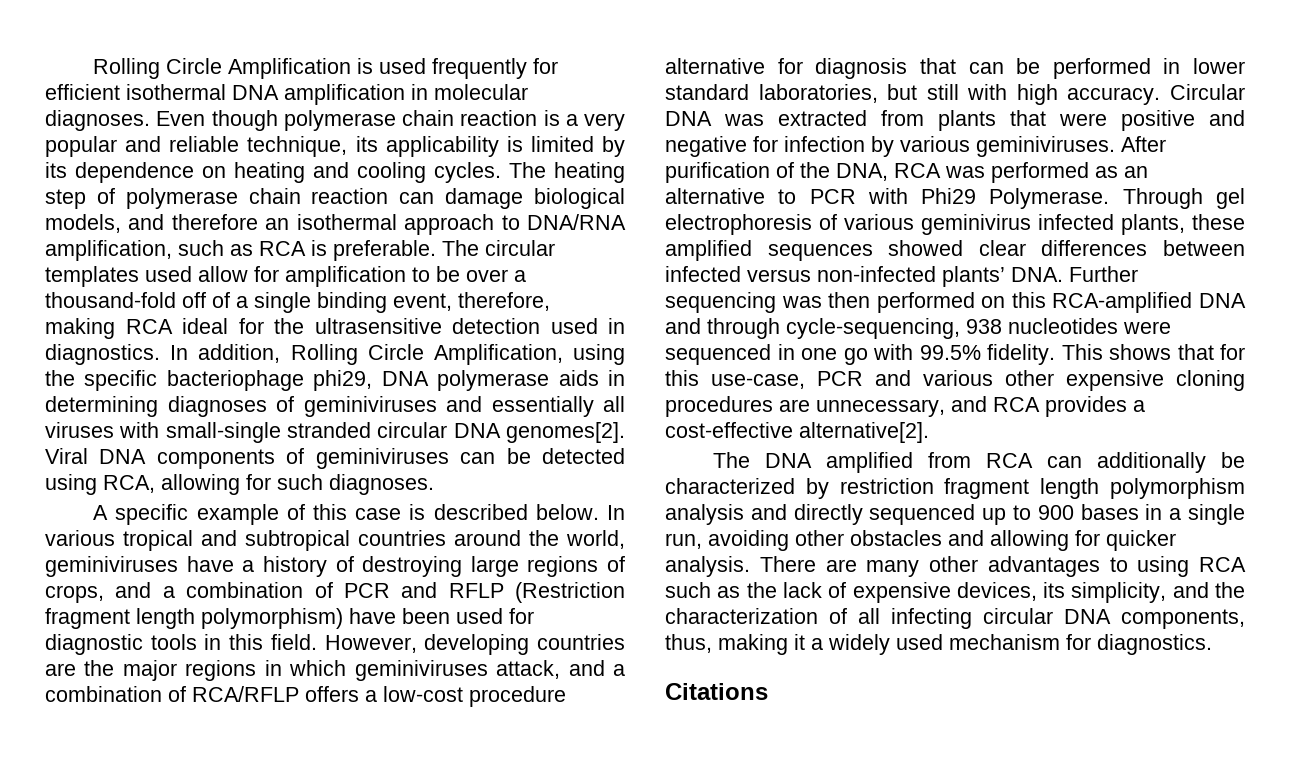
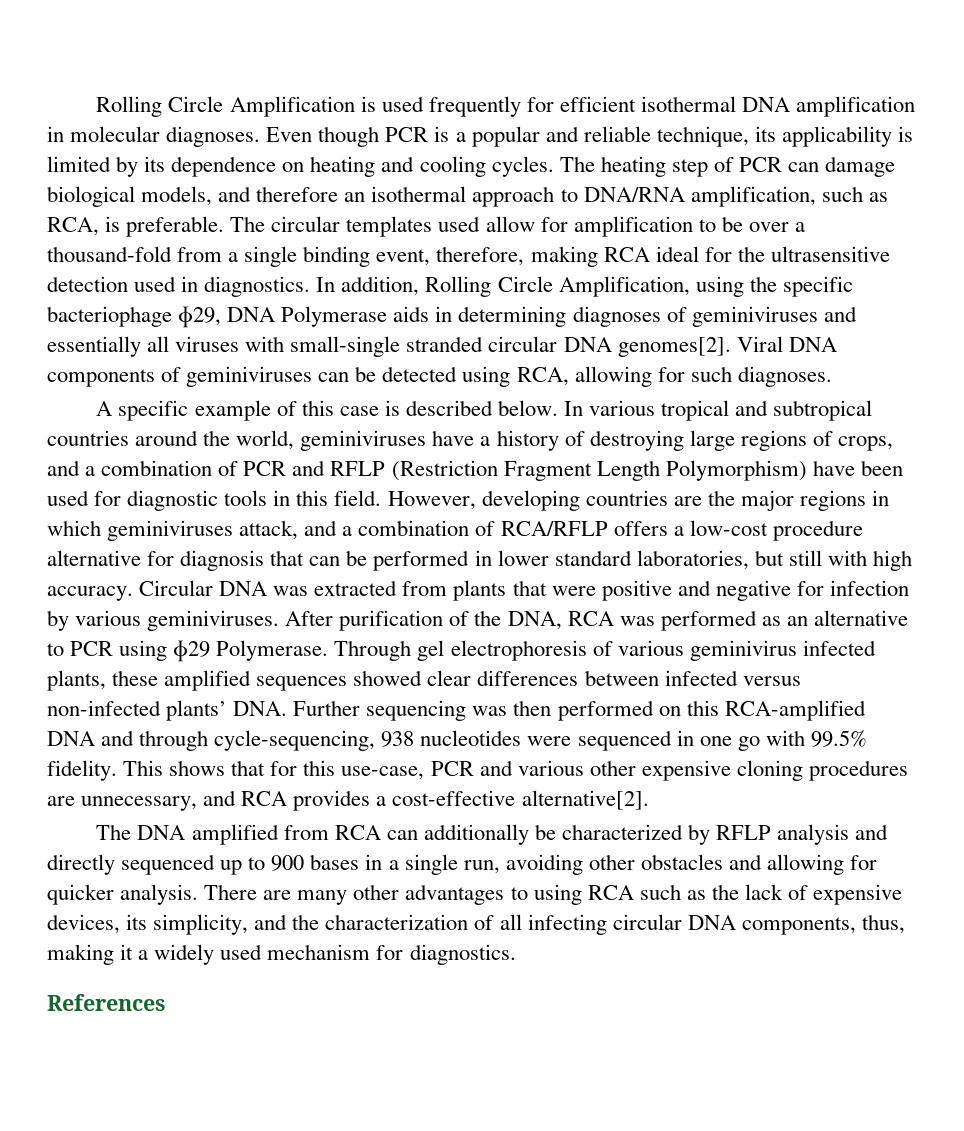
- Even though polymerase chain reaction is a very popular and reliable technique, its applicability is limited by its dependence on heating and cooling cycles.
+ Even though PCR is a popular and reliable technique, its applicability is limited by its dependence on heating and cooling cycles.
- The heating step of polymerase chain reaction can damage biological models, and therefore an isothermal approach to DNA/RNA amplification, such as RCA is preferable.
+ The heating step of PCR can damage biological models, and therefore an isothermal approach to DNA/RNA amplification, such as RCA, is preferable.
- The circular templates used allow for amplification to be over a thousand-fold off of a single binding event, therefore, making RCA ideal for the ultrasensitive detection used in diagnostics.
+ The circular templates used allow for amplification to be over a thousand-fold from a single binding event, therefore, making RCA ideal for the ultrasensitive detection used in diagnostics.
- In addition, Rolling Circle Amplification, using the specific bacteriophage phi29, DNA polymerase aids in determining diagnoses of geminiviruses and essentially all viruses with small-single stranded circular DNA genomes[2].
+ In addition, Rolling Circle Amplification, using the specific bacteriophage ɸ29, DNA Polymerase aids in determining diagnoses of geminiviruses and essentially all viruses with small-single stranded circular DNA genomes[2].
- In various tropical and subtropical countries around the world, geminiviruses have a history of destroying large regions of crops, and a combination of PCR and RFLP (Restriction fragment length polymorphism) have been used for diagnostic tools in this field.
+ In various tropical and subtropical countries around the world, geminiviruses have a history of destroying large regions of crops, and a combination of PCR and RFLP (Restriction Fragment Length Polymorphism) have been used for diagnostic tools in this field.
- After purification of the DNA, RCA was performed as an alternative to PCR with Phi29 Polymerase.
+ After purification of the DNA, RCA was performed as an alternative to PCR using ɸ29 Polymerase.
- The DNA amplified from RCA can additionally be characterized by restriction fragment length polymorphism analysis and directly sequenced up to 900 bases in a single run, avoiding other obstacles and allowing for quicker analysis.
+ The DNA amplified from RCA can additionally be characterized by RFLP analysis and directly sequenced up to 900 bases in a single run, avoiding other obstacles and allowing for quicker analysis.
- Citations
+ References

